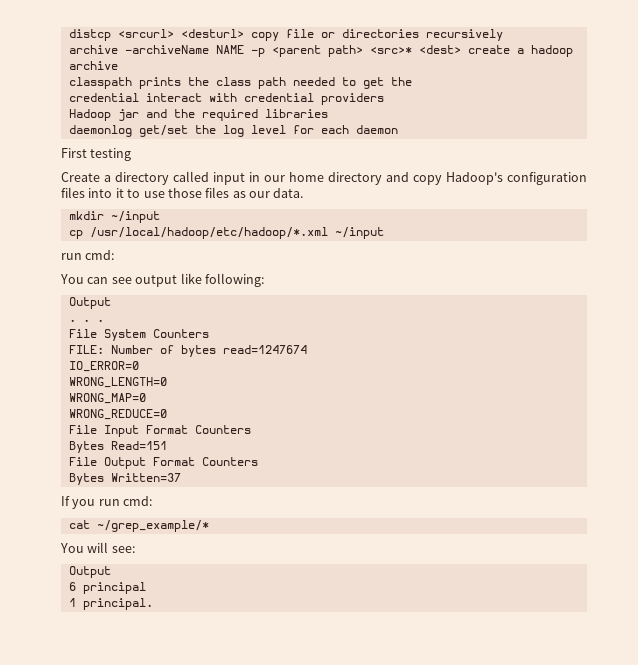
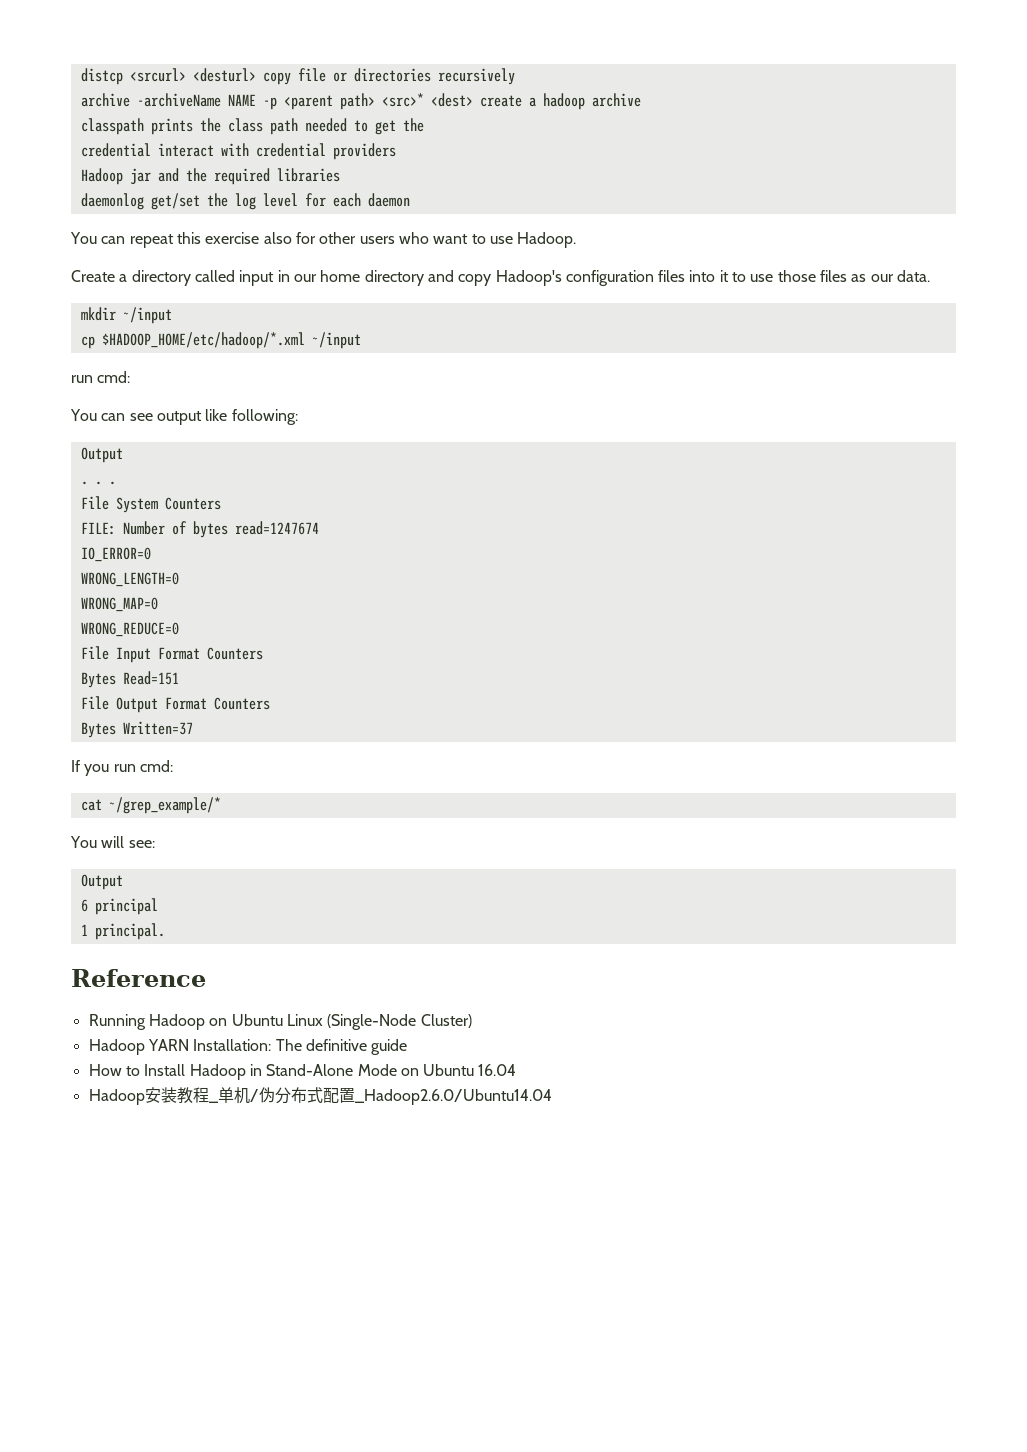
- First testing
+ You can repeat this exercise also for other users who want to use Hadoop.
- cp /usr/local/hadoop/etc/hadoop/*.xml ~/input
+ cp $HADOOP_HOME/etc/hadoop/*.xml ~/input
+ Reference
+ Running Hadoop on Ubuntu Linux (Single-Node Cluster)
+ Hadoop YARN Installation: The definitive guide
+ How to Install Hadoop in Stand-Alone Mode on Ubuntu 16.04
+ Hadoop安装教程_单机/伪分布式配置_Hadoop2.6.0/Ubuntu14.04

